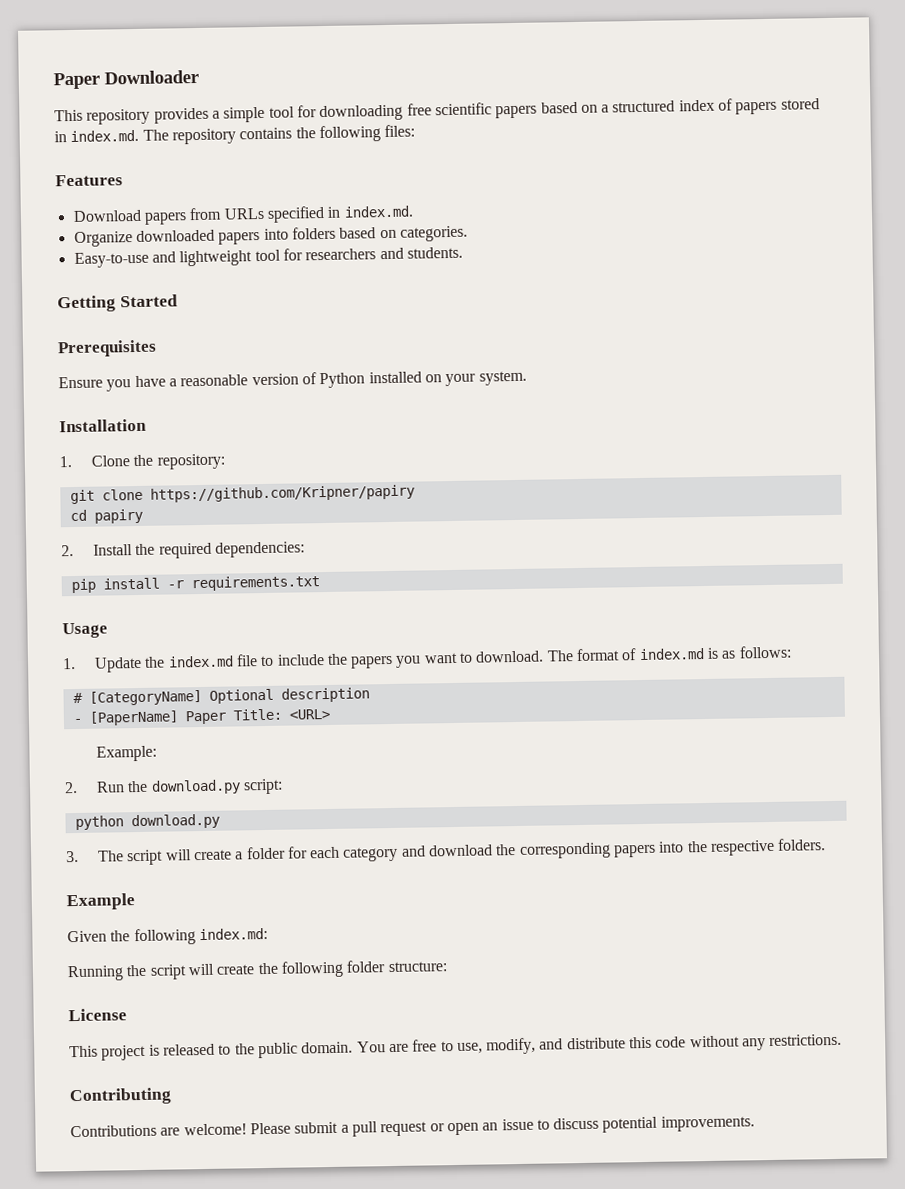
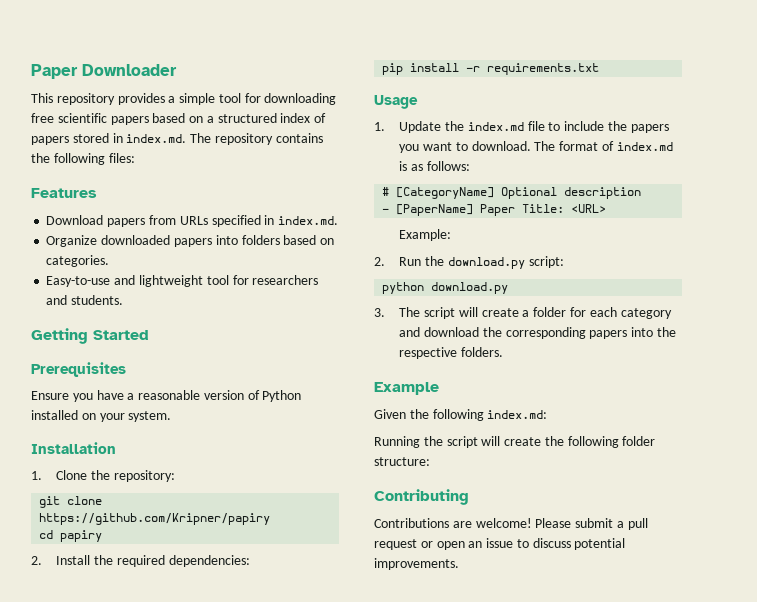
- License
- This project is released to the public domain. You are free to use, modify, and distribute this code without any restrictions.

